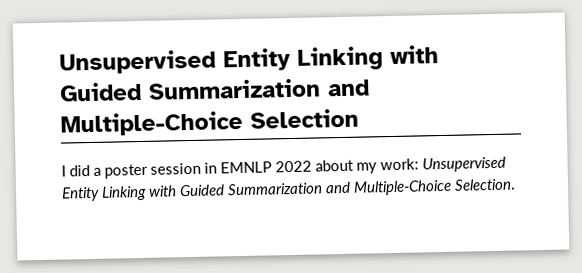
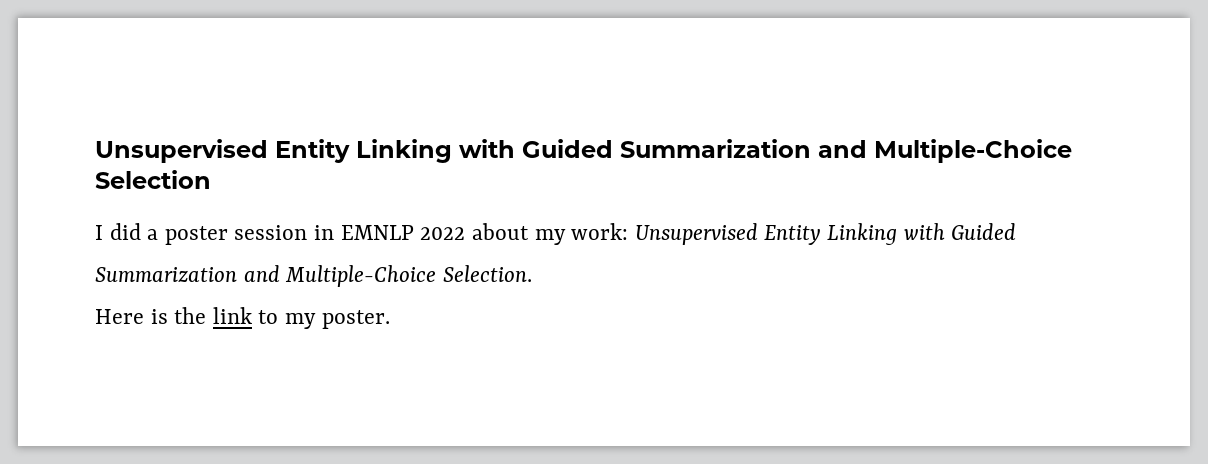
+ Here is the link to my poster.

